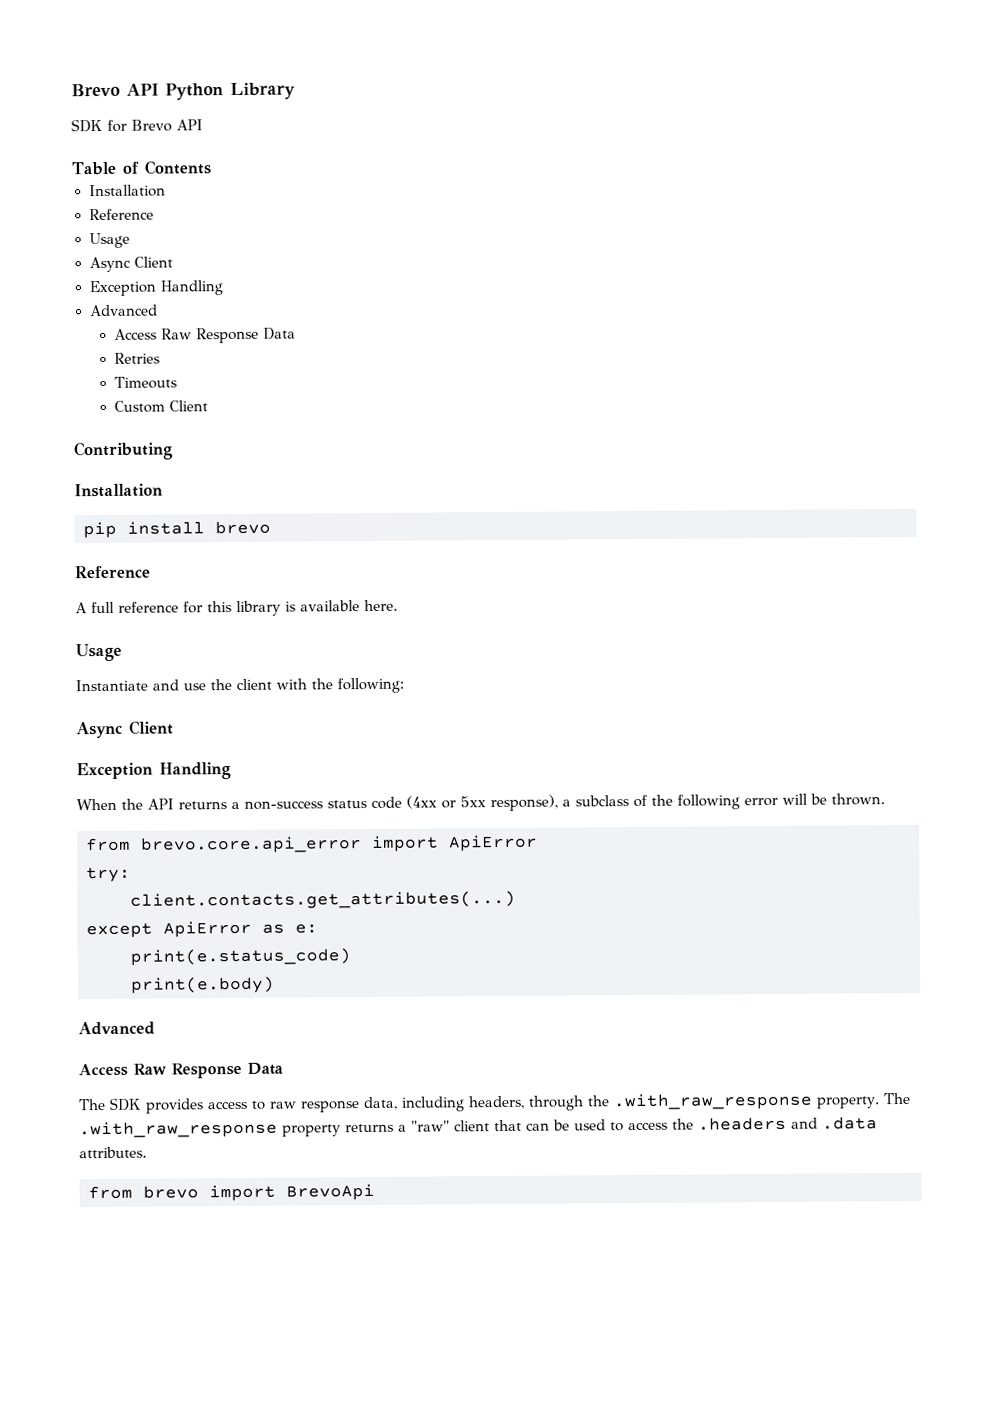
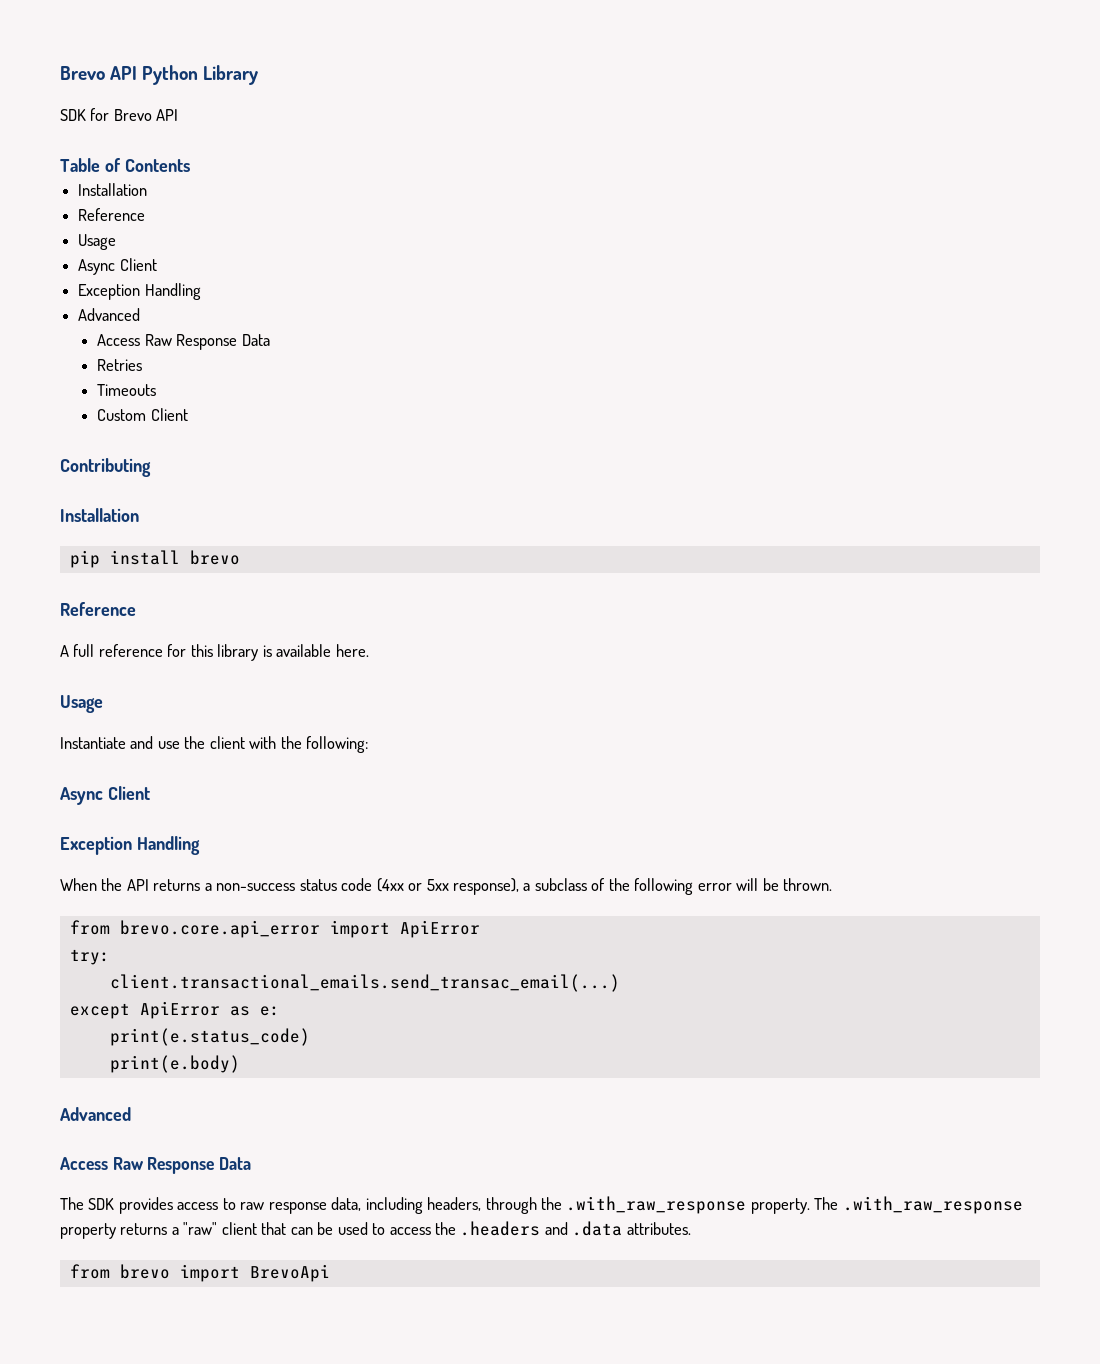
- client.contacts.get_attributes(...)
+ client.transactional_emails.send_transac_email(...)

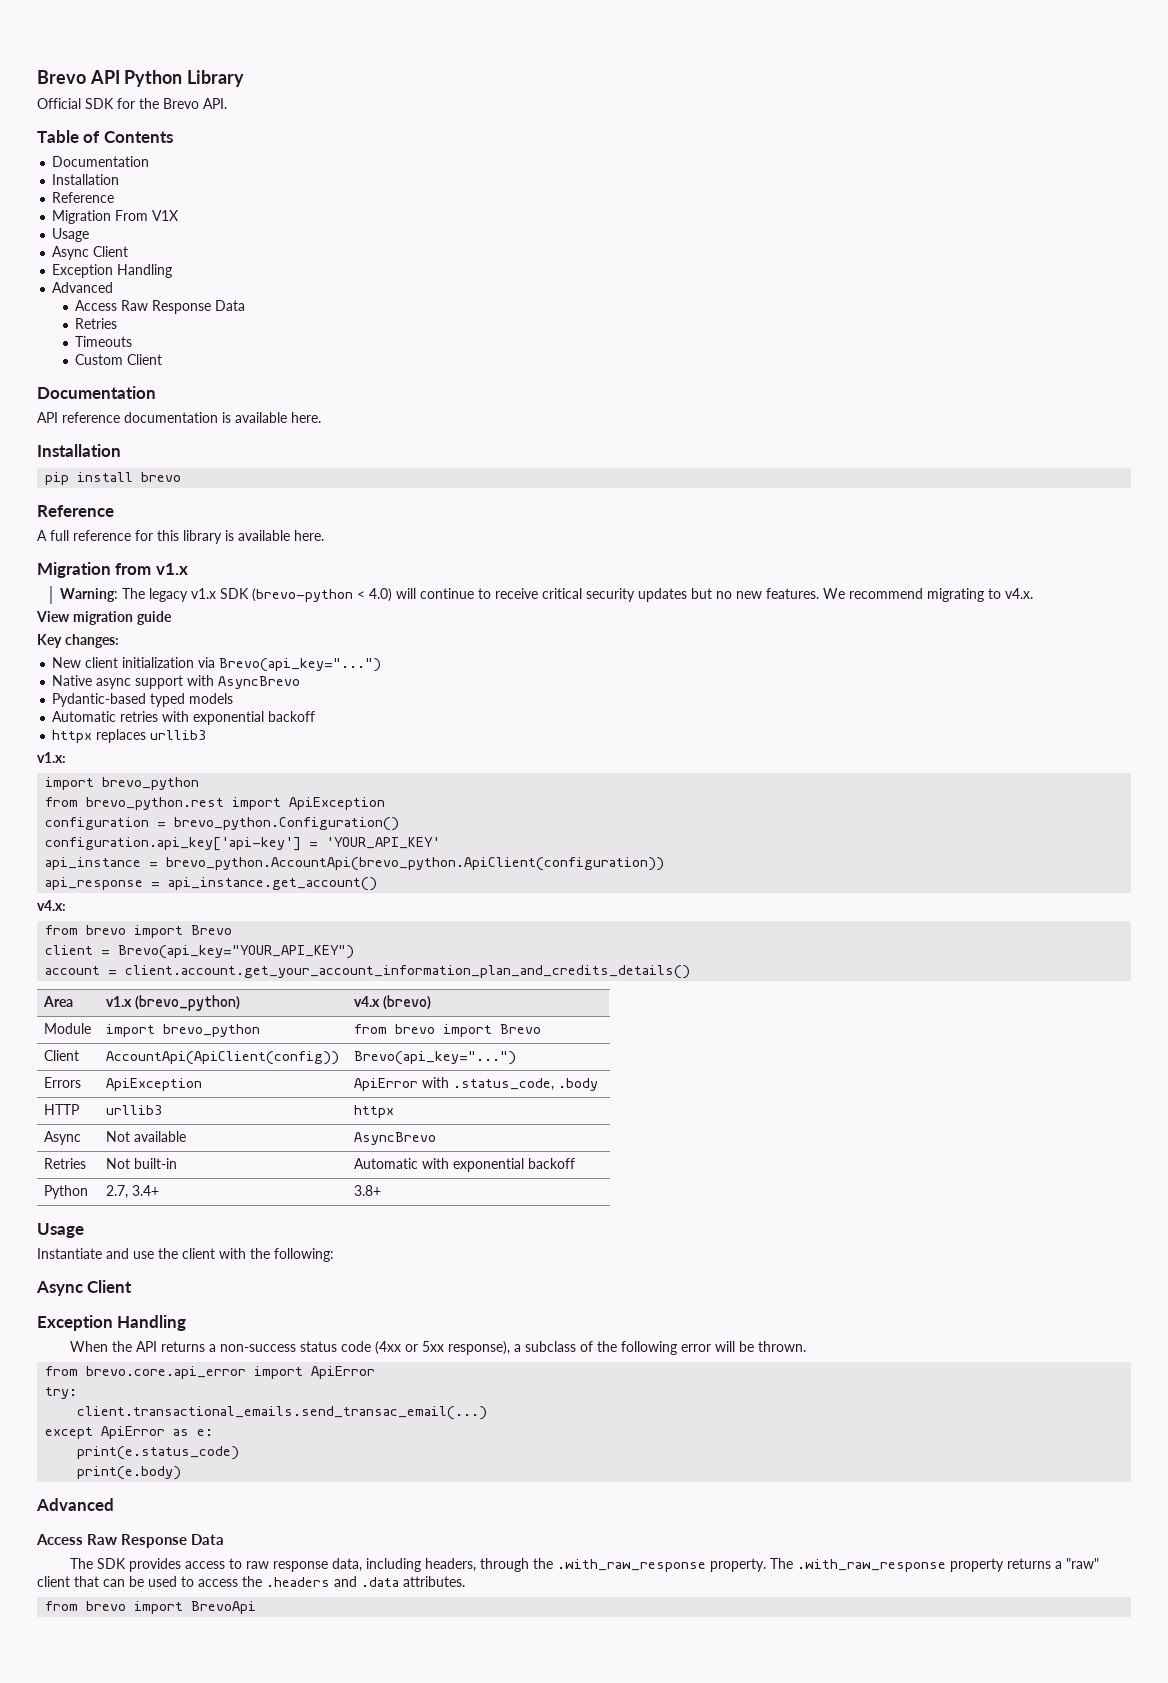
- SDK for Brevo API
+ Official SDK for the Brevo API.
  Table of Contents
+ Documentation
+ Migration From V1X
  Custom Client
- Contributing
+ Documentation
+ API reference documentation is available here.
+ Migration from v1.x
+ Warning: The legacy v1.x SDK (brevo-python < 4.0) will continue to receive critical security updates but no new features. We recommend migrating to v4.x.
+ View migration guide
+ Key changes:
+ New client initialization via Brevo(api_key="...")
+ Native async support with AsyncBrevo
+ Pydantic-based typed models
+ Automatic retries with exponential backoff
+ httpx replaces urllib3
+ v1.x:
+ import brevo_python
+ from brevo_python.rest import ApiException
+ configuration = brevo_python.Configuration()
+ configuration.api_key['api-key'] = 'YOUR_API_KEY'
+ api_instance = brevo_python.AccountApi(brevo_python.ApiClient(configuration))
+ api_response = api_instance.get_account()
+ v4.x:
+ from brevo import Brevo
+ client = Brevo(api_key="YOUR_API_KEY")
+ account = client.account.get_your_account_information_plan_and_credits_details()
+ Area | v1.x (brevo_python) | v4.x (brevo)
+ Module | import brevo_python | from brevo import Brevo
+ Client | AccountApi(ApiClient(config)) | Brevo(api_key="...")
+ Errors | ApiException | ApiError with .status_code, .body
+ HTTP | urllib3 | httpx
+ Async | Not available | AsyncBrevo
+ Retries | Not built-in | Automatic with exponential backoff
+ Python | 2.7, 3.4+ | 3.8+

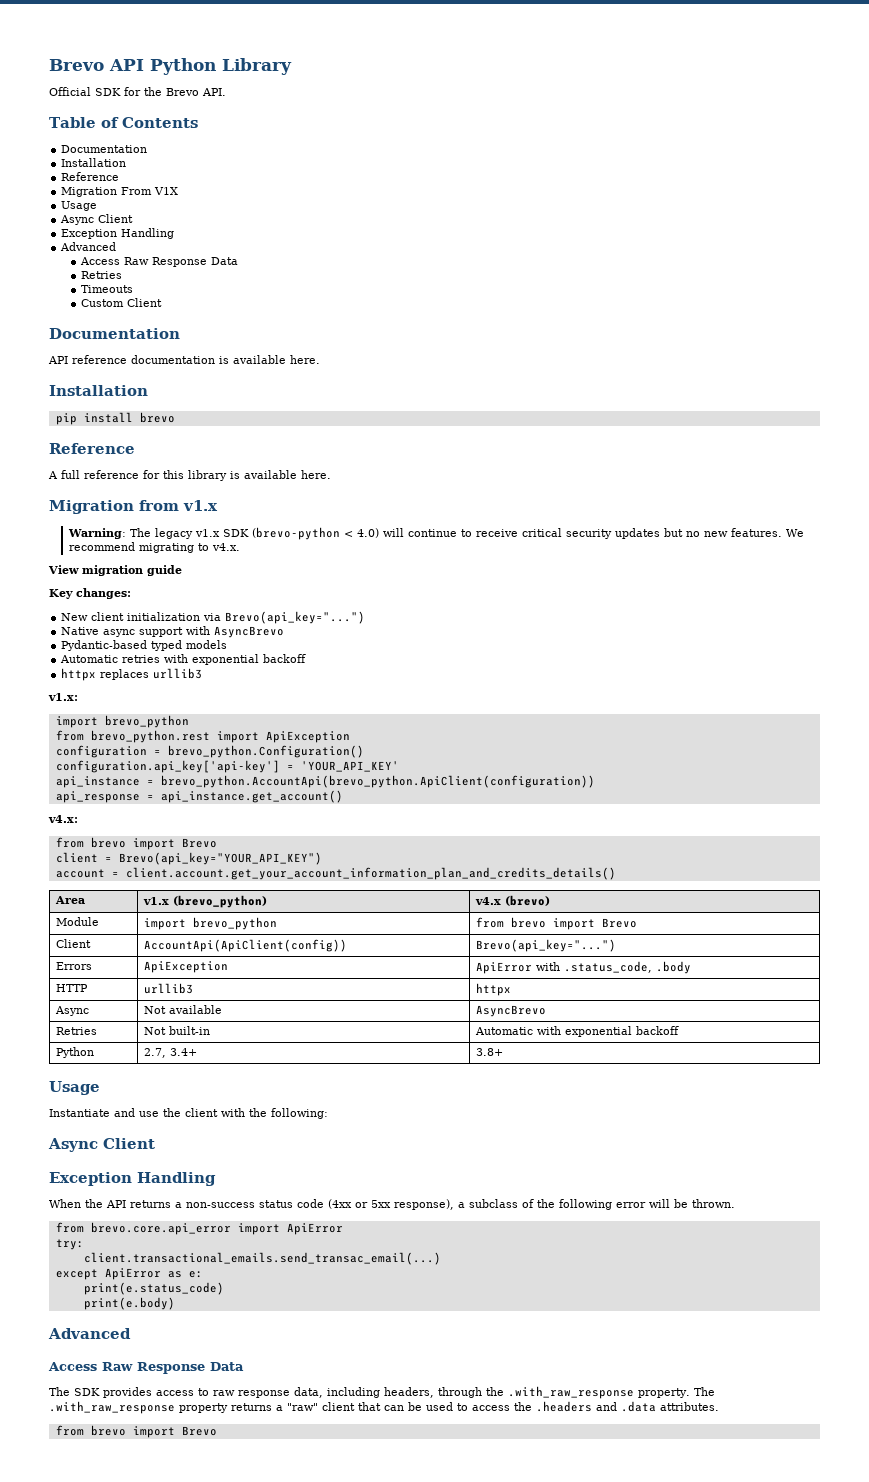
  The .with_raw_response property returns a "raw" client that can be used to access the .headers and .data attributes.
- from brevo import BrevoApi
+ from brevo import Brevo

